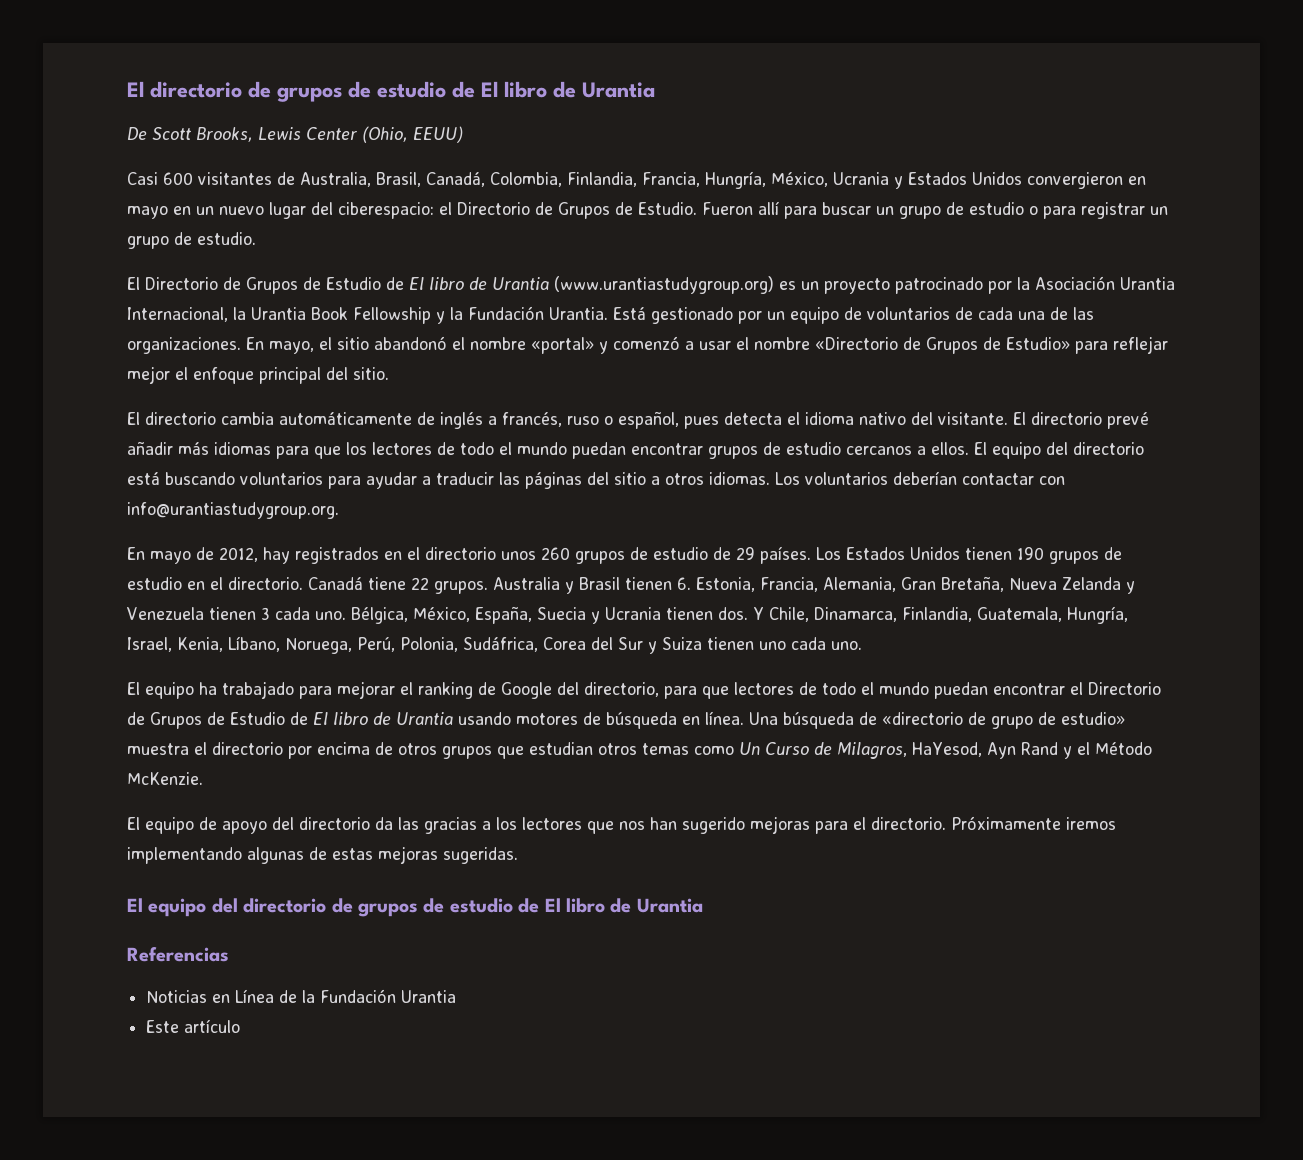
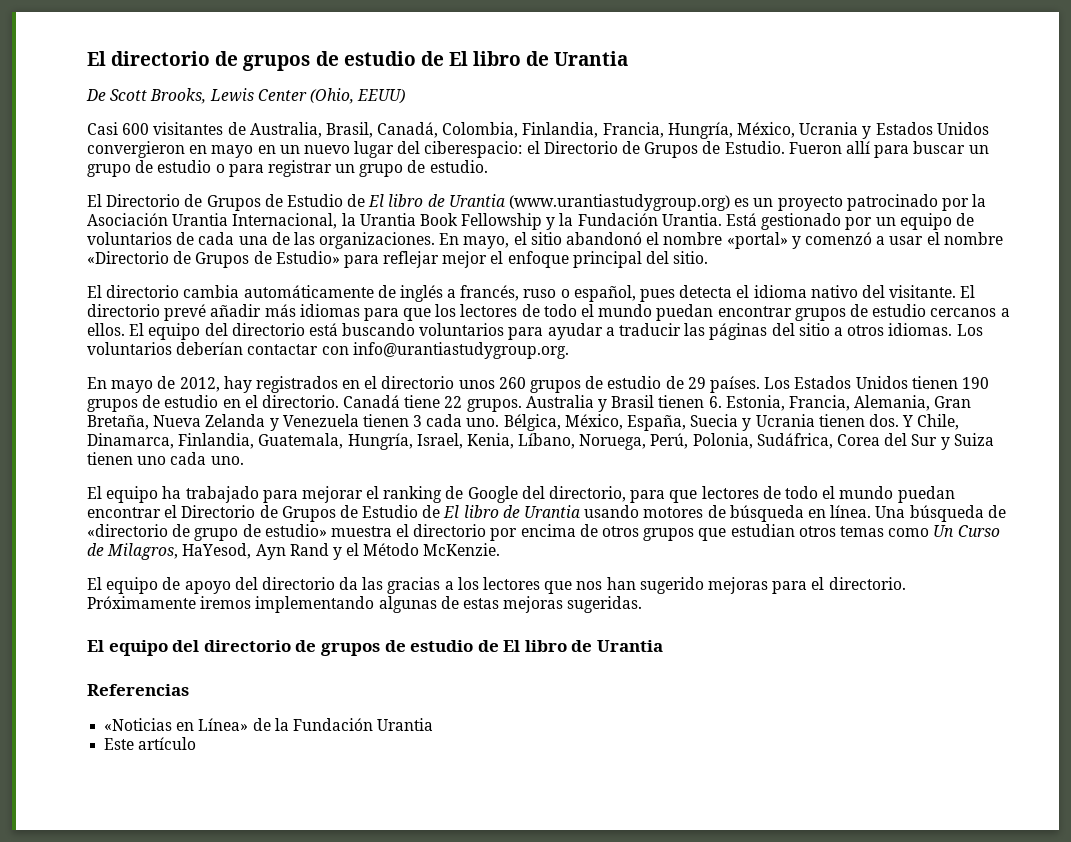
- Noticias en Línea de la Fundación Urantia
+ «Noticias en Línea» de la Fundación Urantia

